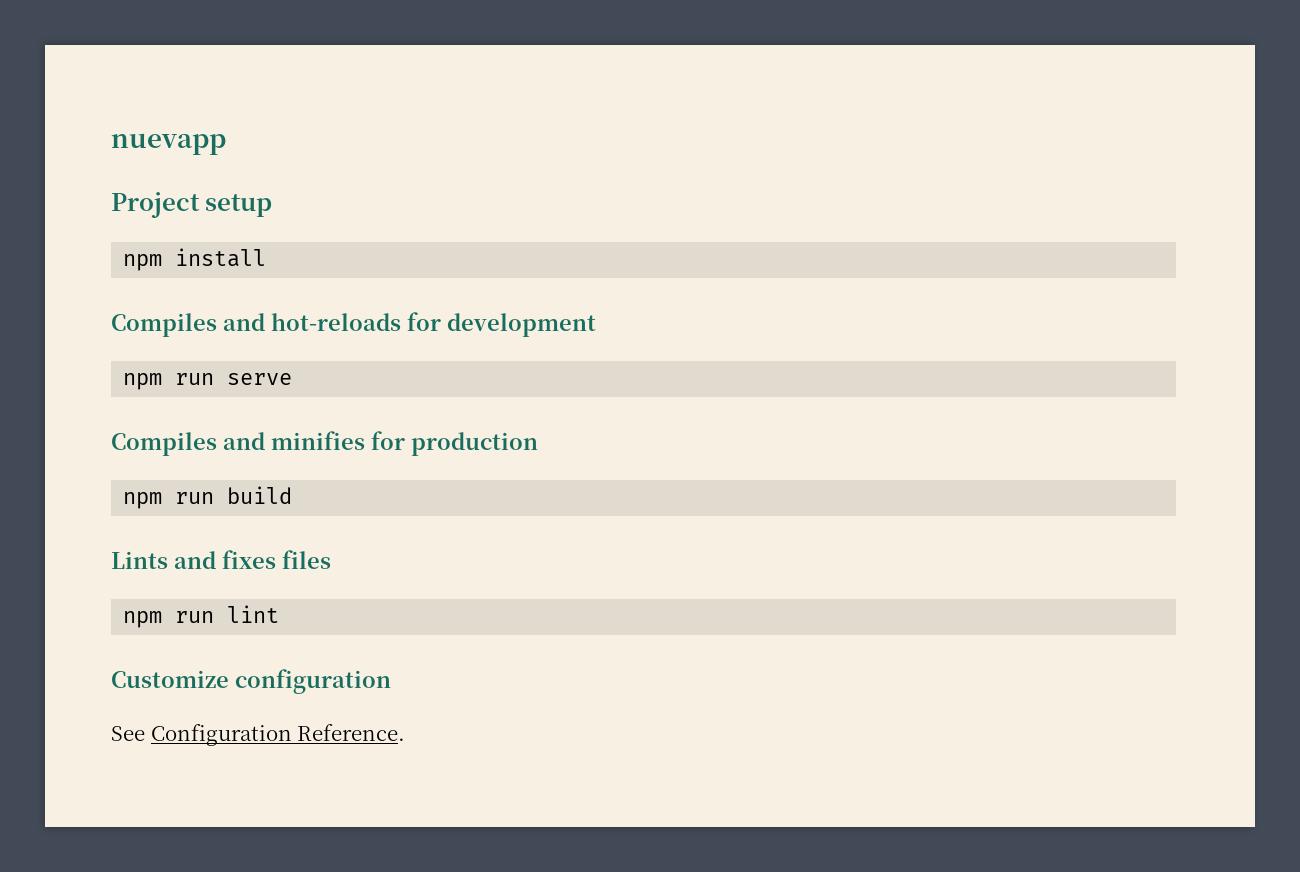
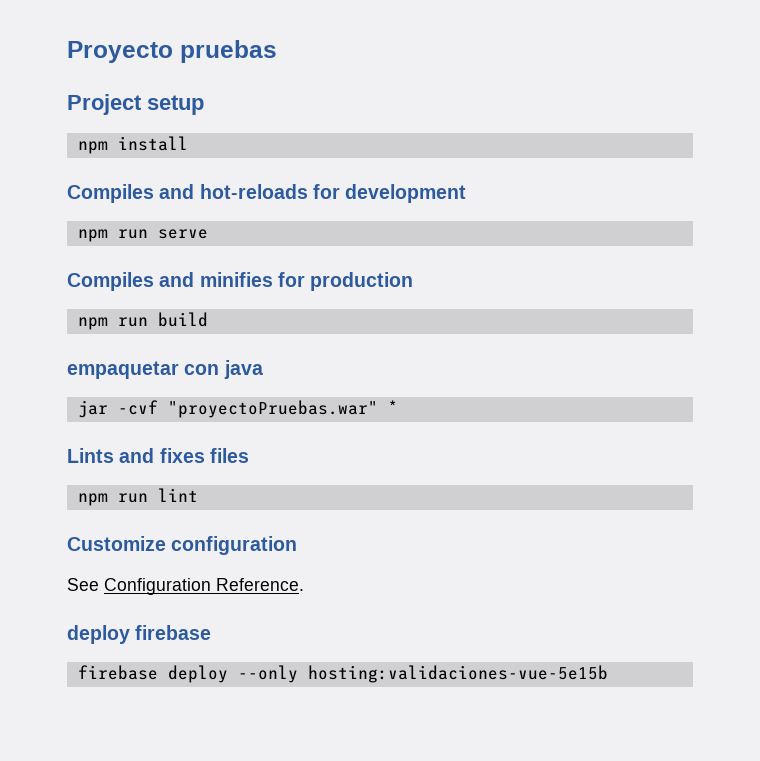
- nuevapp
+ Proyecto pruebas
+ empaquetar con java
+ jar -cvf "proyectoPruebas.war" *
+ deploy firebase
+ firebase deploy --only hosting:validaciones-vue-5e15b

